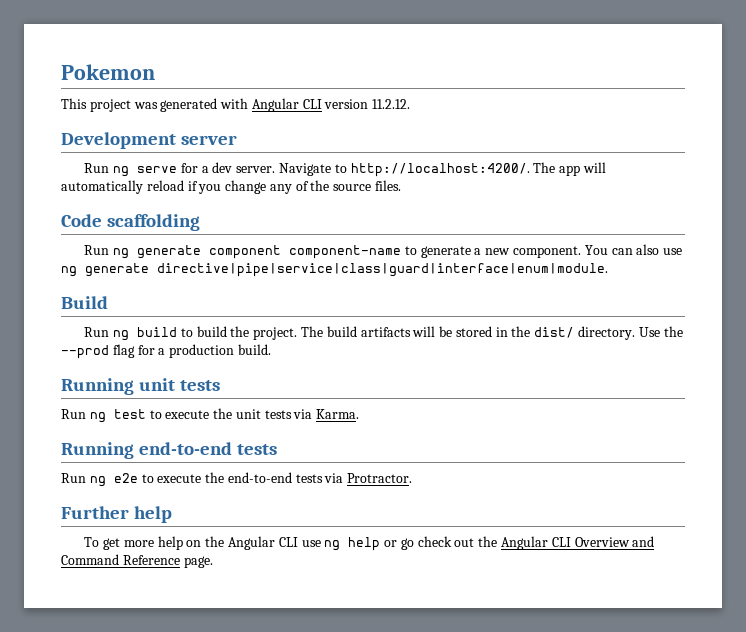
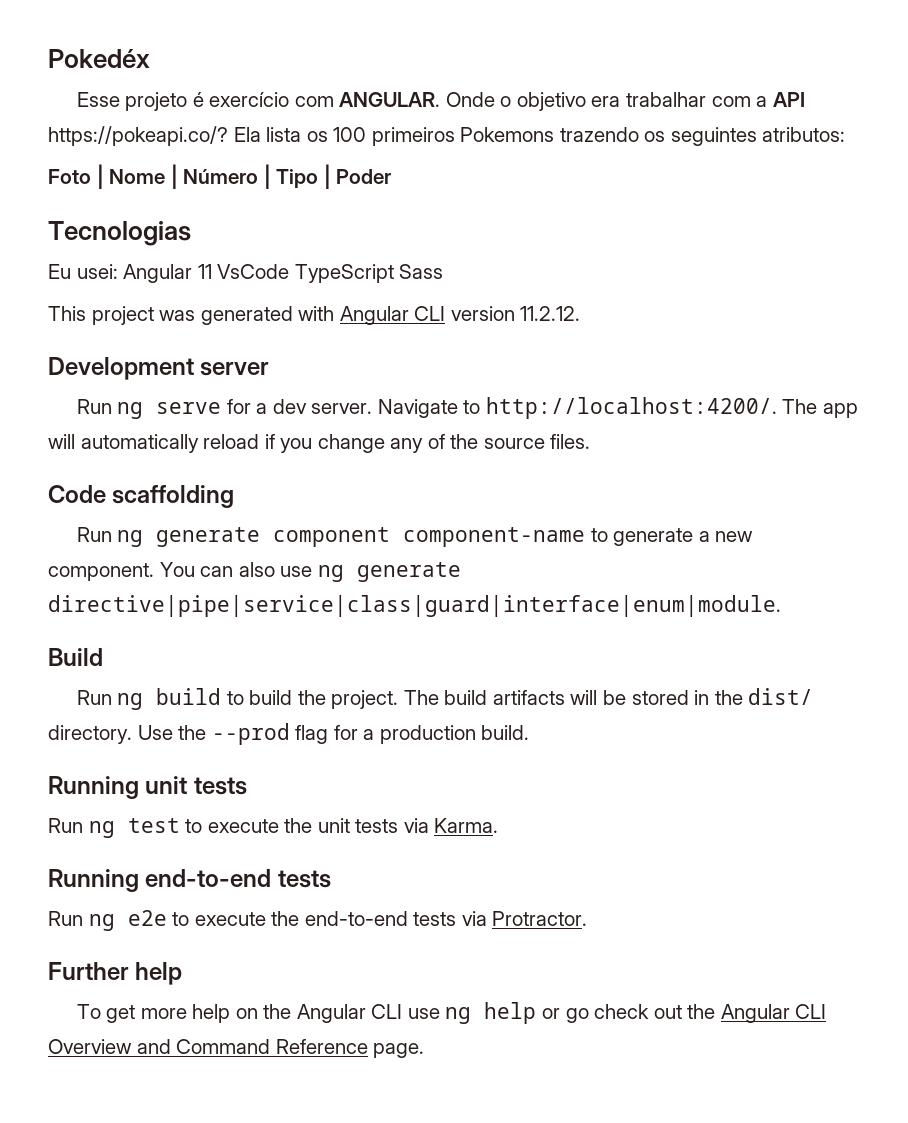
- Pokemon
+ Pokedéx
+ Esse projeto é exercício com ANGULAR. Onde o objetivo era trabalhar com a API https://pokeapi.co/? Ela lista os 100 primeiros Pokemons trazendo os seguintes atributos:
+ Foto | Nome | Número | Tipo | Poder
+ Tecnologias
+ Eu usei: Angular 11 VsCode TypeScript Sass

